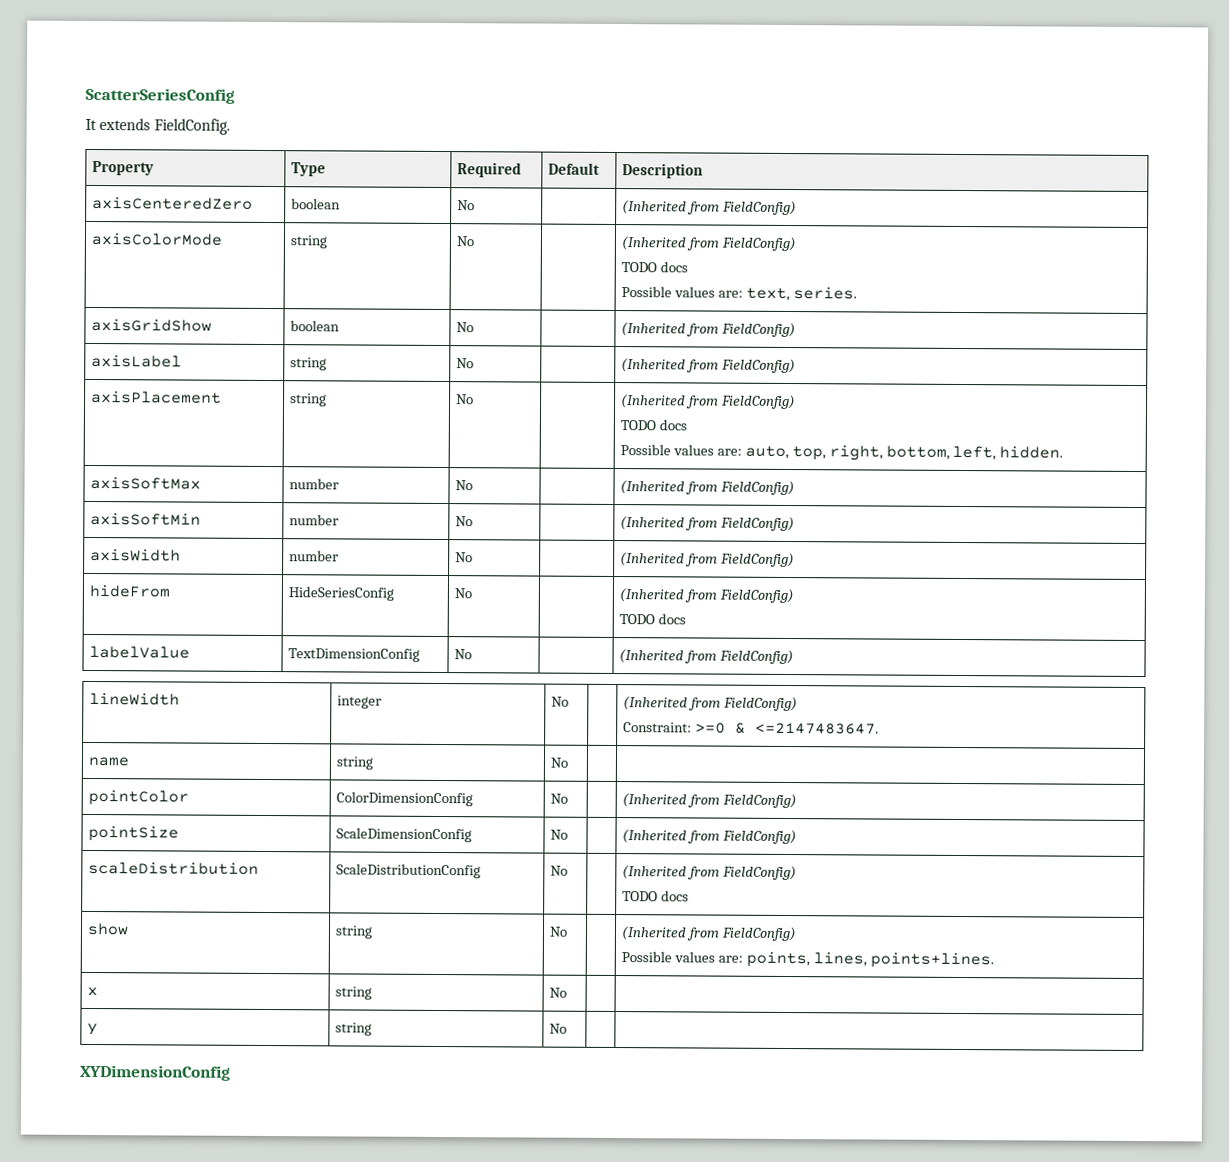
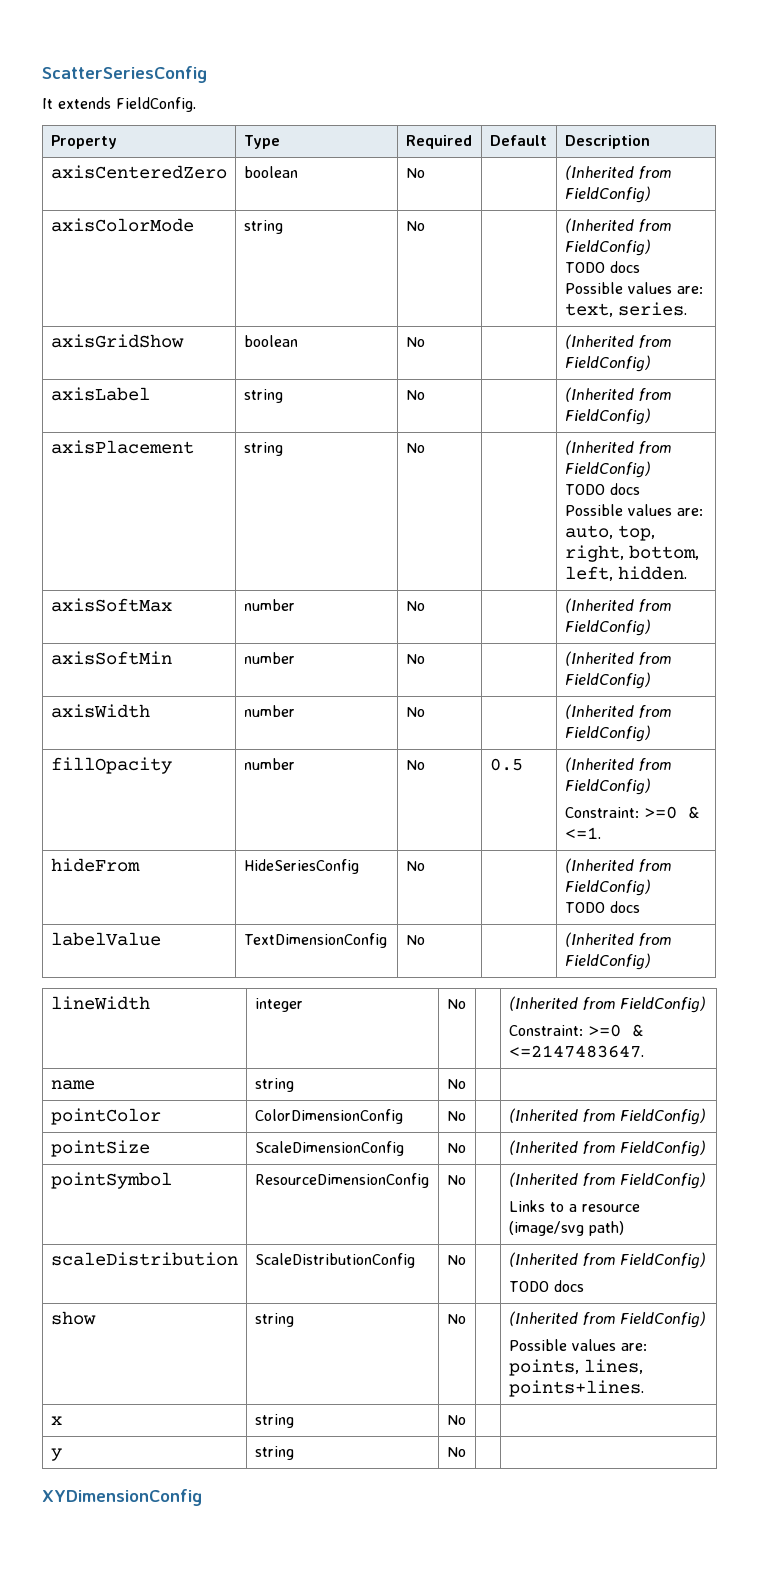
+ fillOpacity | number | No | 0.5 | (Inherited from FieldConfig)
+ Constraint: >=0 & <=1.
+ pointSymbol | ResourceDimensionConfig | No | | (Inherited from FieldConfig)
+ Links to a resource (image/svg path)

